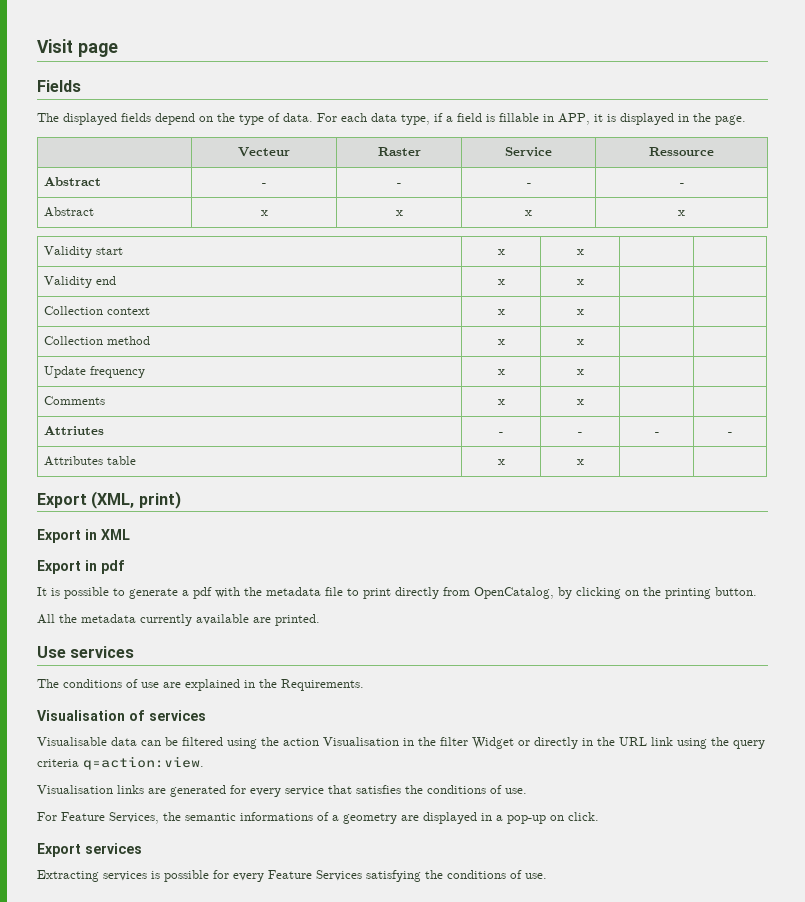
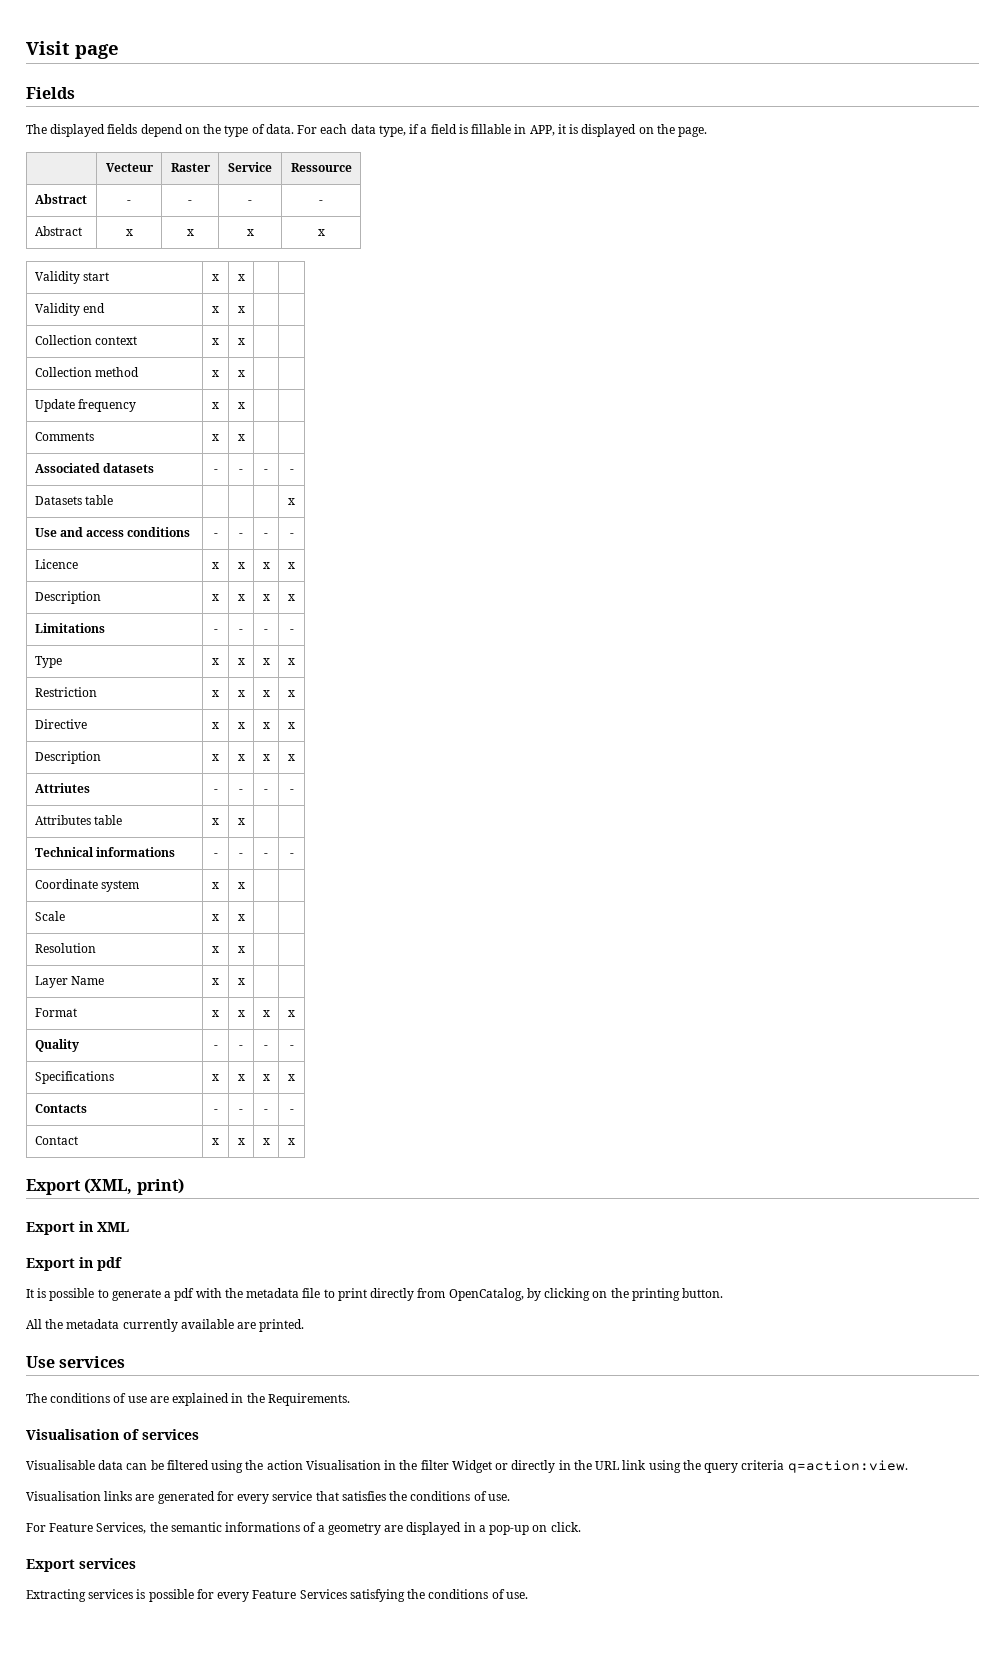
- For each data type, if a field is fillable in APP, it is displayed in the page.
+ For each data type, if a field is fillable in APP, it is displayed on the page.
+ Associated datasets | - | - | - | -
+ Datasets table | | | | x
+ Use and access conditions | - | - | - | -
+ Licence | x | x | x | x
+ Description | x | x | x | x
+ Limitations | - | - | - | -
+ Type | x | x | x | x
+ Restriction | x | x | x | x
+ Directive | x | x | x | x
+ Description | x | x | x | x
+ Technical informations | - | - | - | -
+ Coordinate system | x | x | |
+ Scale | x | x | |
+ Resolution | x | x | |
+ Layer Name | x | x | |
+ Format | x | x | x | x
+ Quality | - | - | - | -
+ Specifications | x | x | x | x
+ Contacts | - | - | - | -
+ Contact | x | x | x | x

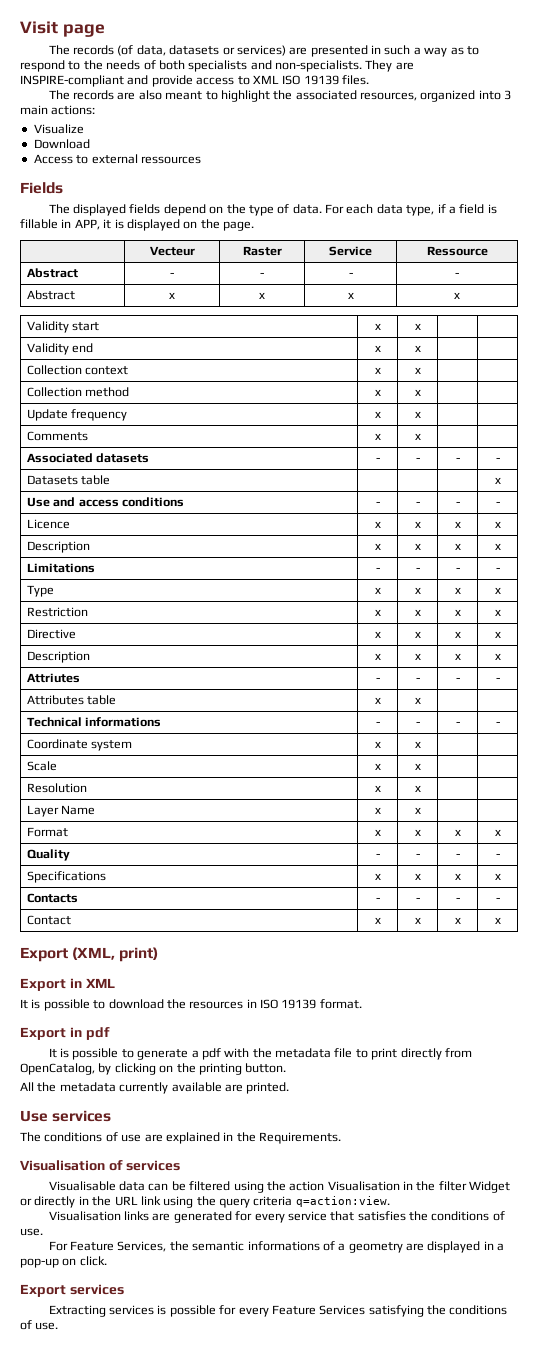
+ The records (of data, datasets or services) are presented in such a way as to respond to the needs of both specialists and non-specialists. They are INSPIRE-compliant and provide access to XML ISO 19139 files.
+ The records are also meant to highlight the associated resources, organized into 3 main actions:
+ Visualize
+ Download
+ Access to external ressources
+ It is possible to download the resources in ISO 19139 format.

